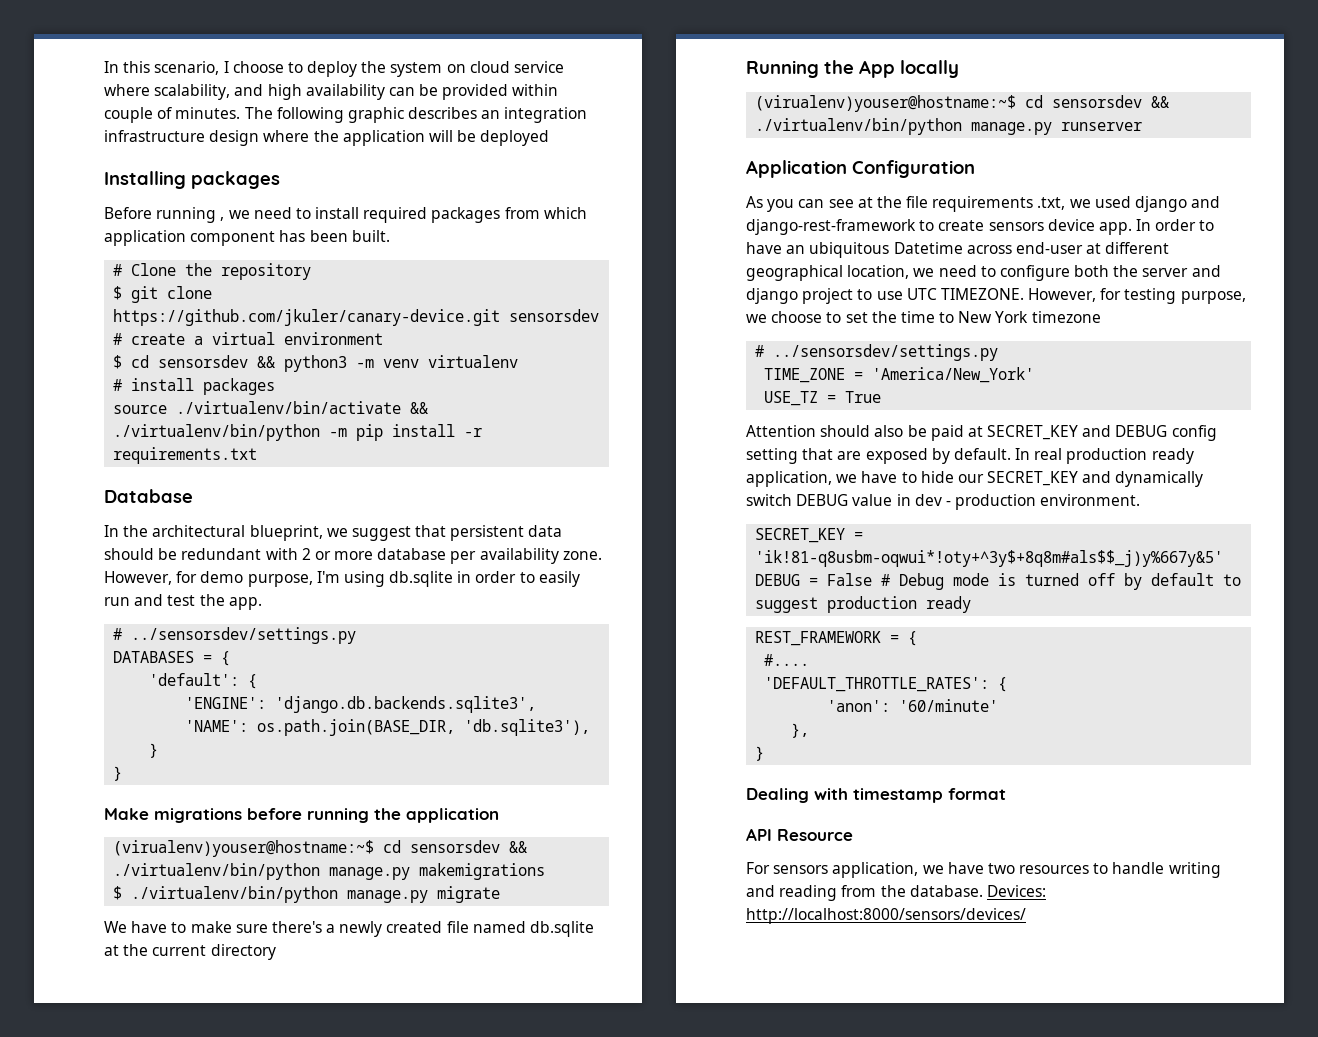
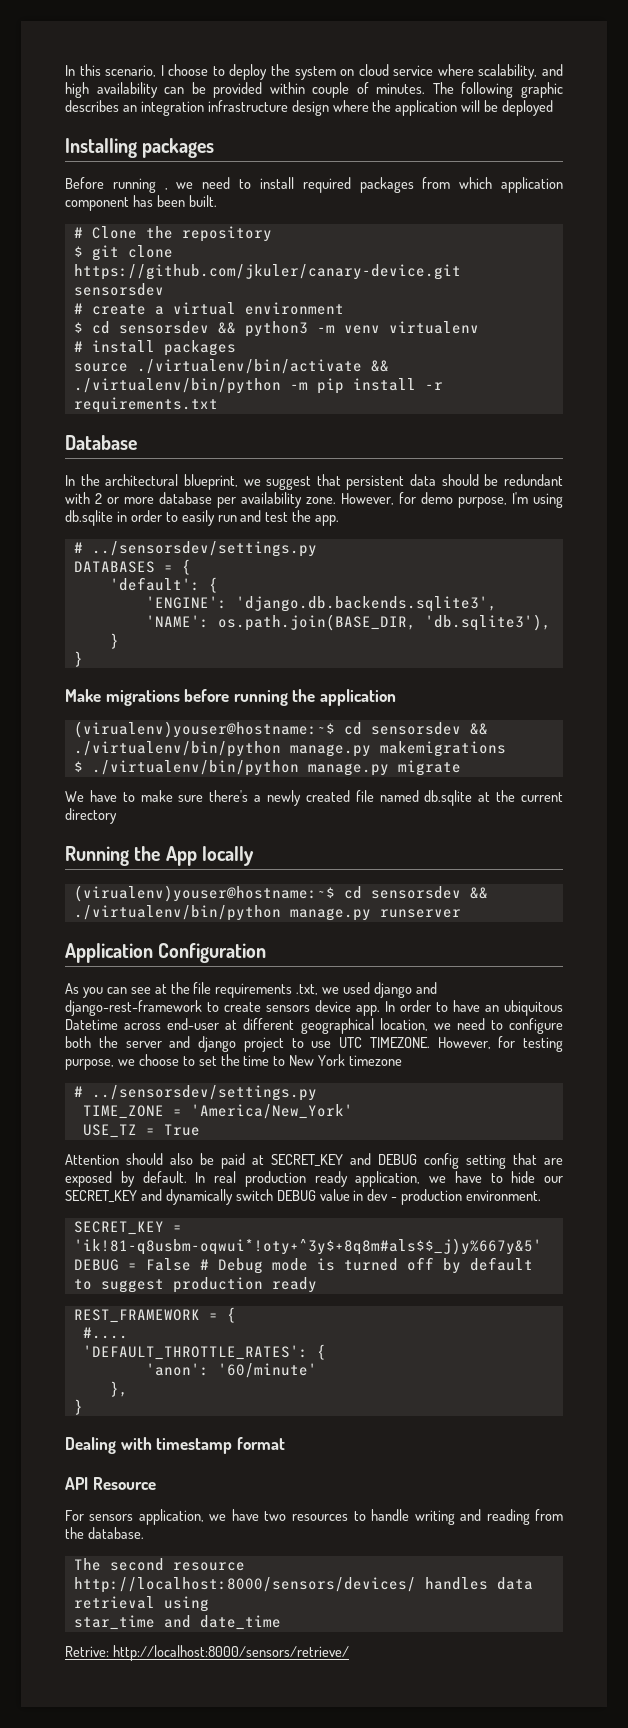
- For sensors application, we have two resources to handle writing and reading from the database. Devices: http://localhost:8000/sensors/devices/
+ For sensors application, we have two resources to handle writing and reading from the database.
+ The second resource http://localhost:8000/sensors/devices/ handles data retrieval using
+ star_time and date_time
+ Retrive: http://localhost:8000/sensors/retrieve/

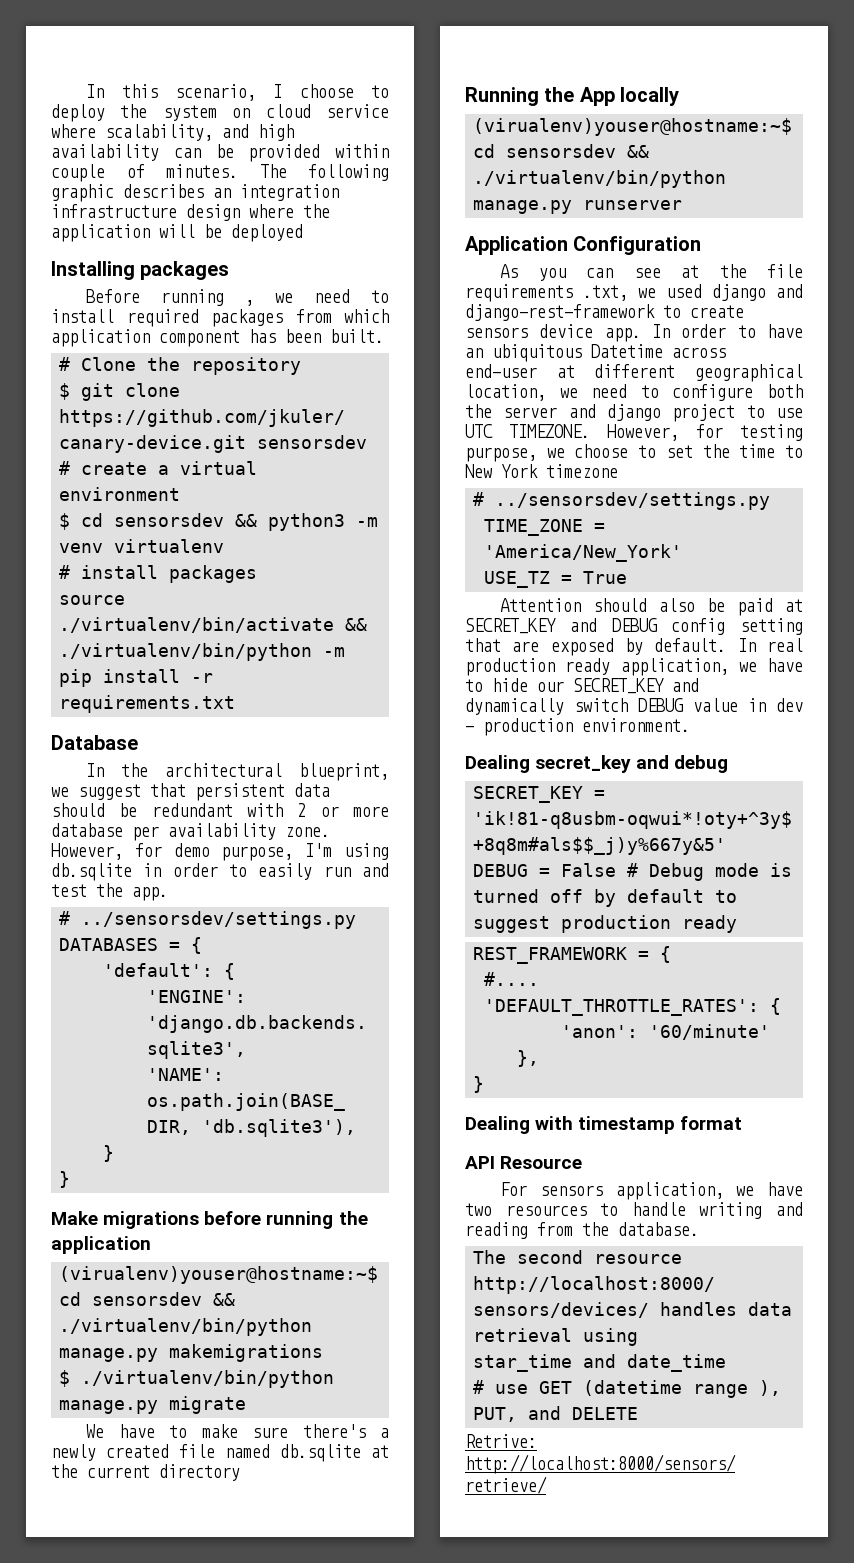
+ Dealing secret_key and debug
+ # use GET (datetime range ), PUT, and DELETE

